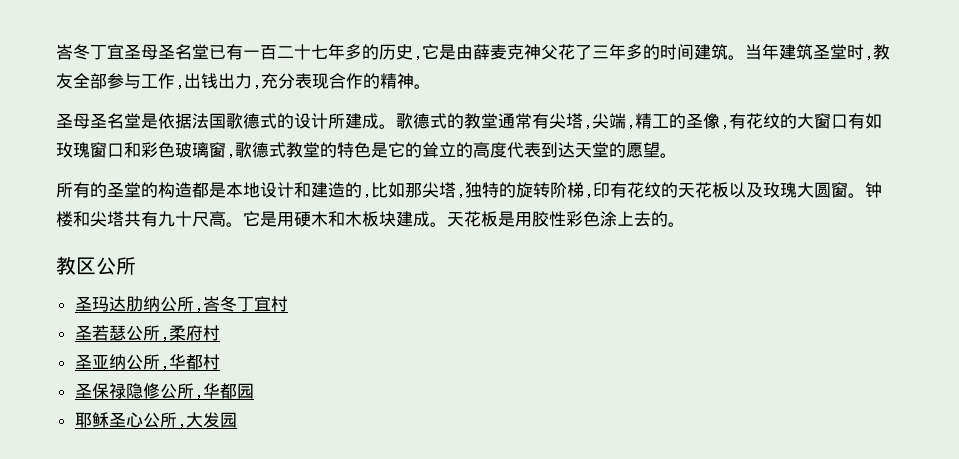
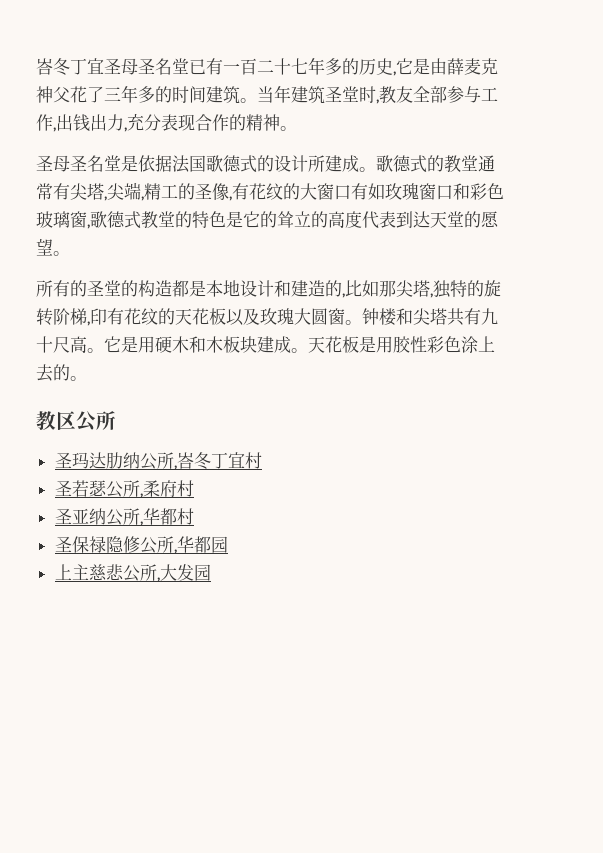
- 耶稣圣心公所,大发园
+ 上主慈悲公所,大发园

